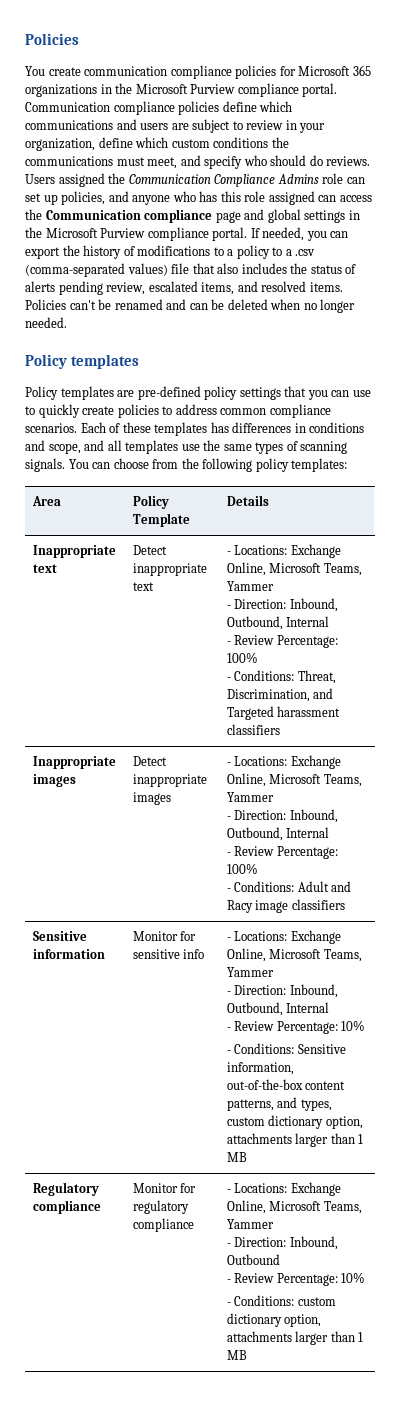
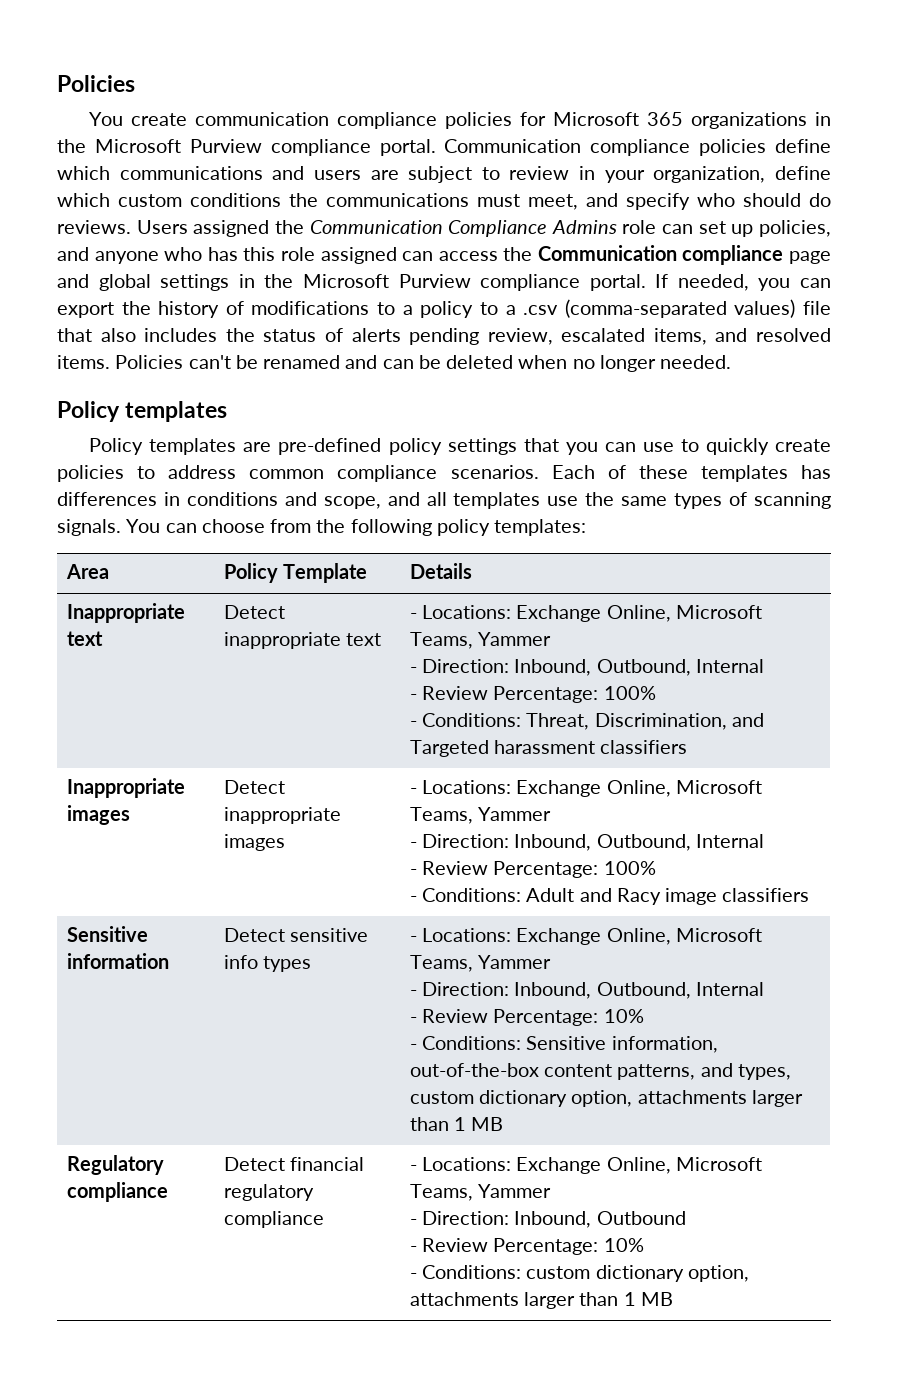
- Sensitive information | Monitor for sensitive info | - Locations: Exchange Online, Microsoft Teams, Yammer
+ Sensitive information | Detect sensitive info types | - Locations: Exchange Online, Microsoft Teams, Yammer
- Regulatory compliance | Monitor for regulatory compliance | - Locations: Exchange Online, Microsoft Teams, Yammer
+ Regulatory compliance | Detect financial regulatory compliance | - Locations: Exchange Online, Microsoft Teams, Yammer

